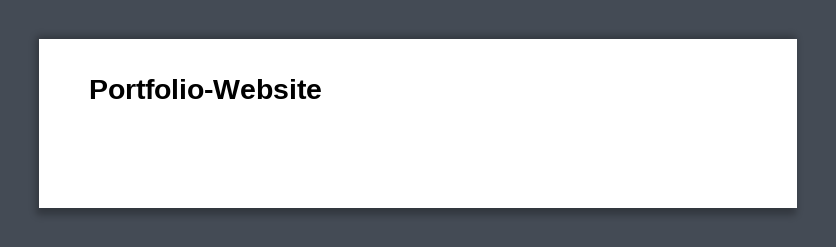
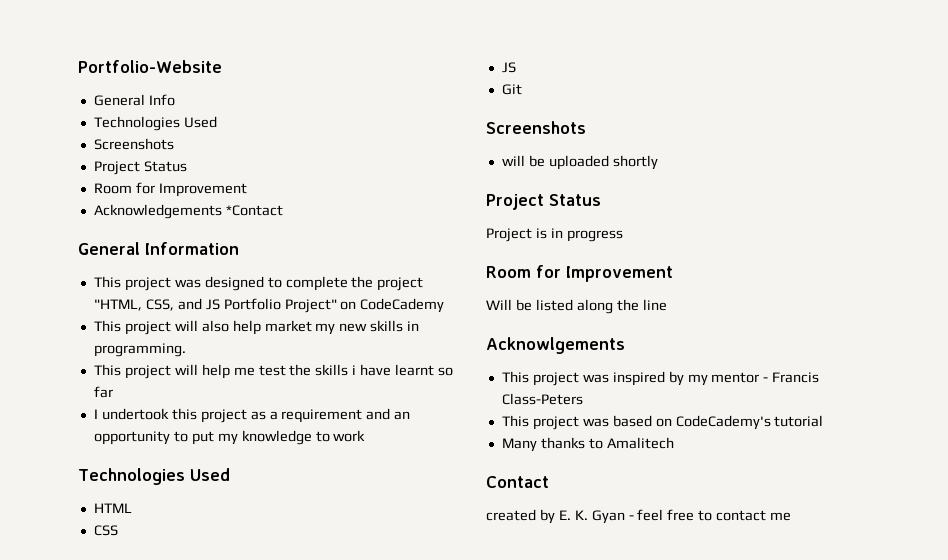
+ General Info
+ Technologies Used
+ Screenshots
+ Project Status
+ Room for Improvement
+ Acknowledgements *Contact
+ General Information
+ This project was designed to complete the project "HTML, CSS, and JS Portfolio Project" on CodeCademy
+ This project will also help market my new skills in programming.
+ This project will help me test the skills i have learnt so far
+ I undertook this project as a requirement and an opportunity to put my knowledge to work
+ Technologies Used
+ HTML
+ CSS
+ JS
+ Git
+ Screenshots
+ will be uploaded shortly
+ Project Status
+ Project is in progress
+ Room for Improvement
+ Will be listed along the line
+ Acknowlgements
+ This project was inspired by my mentor - Francis Class-Peters
+ This project was based on CodeCademy's tutorial
+ Many thanks to Amalitech
+ Contact
+ created by E. K. Gyan - feel free to contact me

